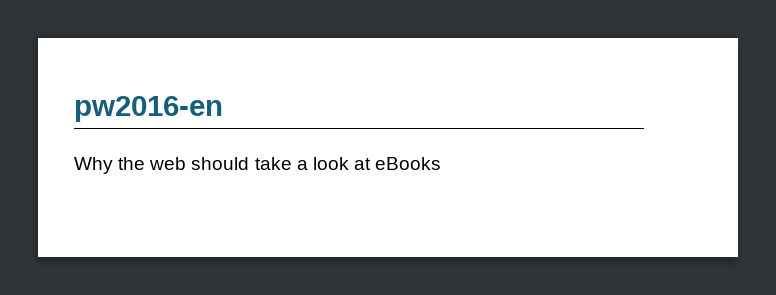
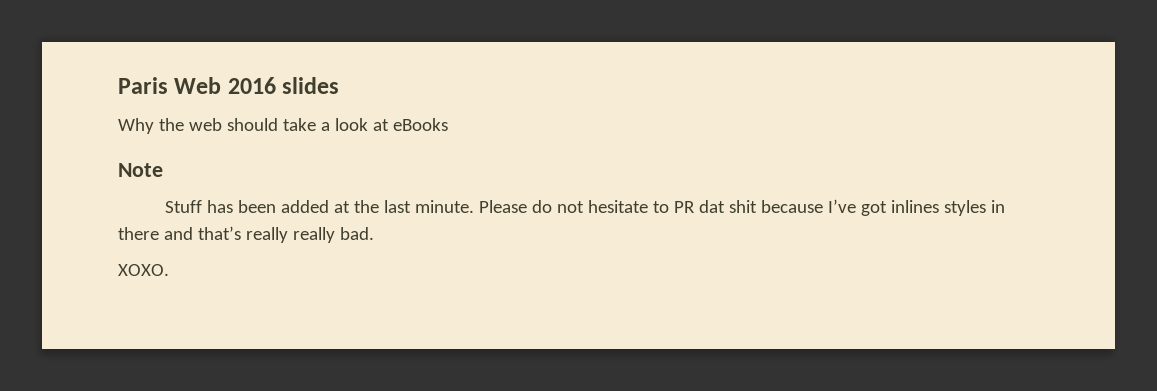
- pw2016-en
+ Paris Web 2016 slides
+ Note
+ Stuff has been added at the last minute. Please do not hesitate to PR dat shit because I’ve got inlines styles in there and that’s really really bad.
+ XOXO.

